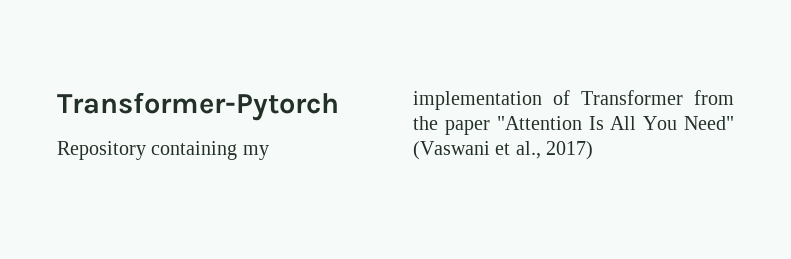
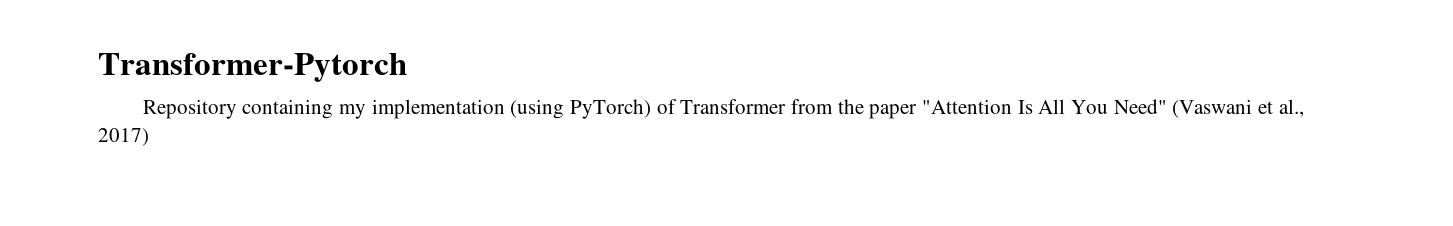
- Repository containing my implementation of Transformer from the paper "Attention Is All You Need" (Vaswani et al., 2017)
+ Repository containing my implementation (using PyTorch) of Transformer from the paper "Attention Is All You Need" (Vaswani et al., 2017)

